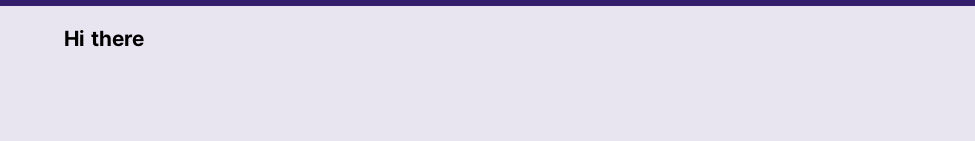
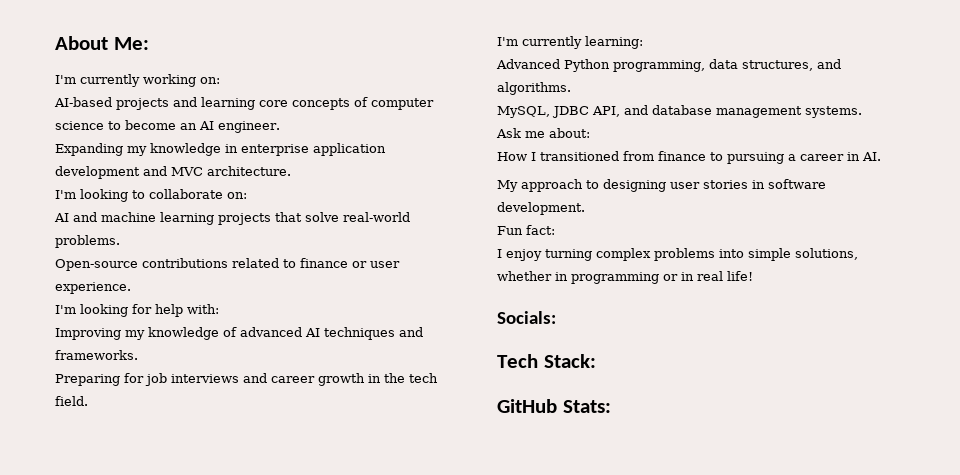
- Hi there
+ About Me:
+ I'm currently working on:
+ AI-based projects and learning core concepts of computer science to become an AI engineer.
+ Expanding my knowledge in enterprise application development and MVC architecture.
+ I'm looking to collaborate on:
+ AI and machine learning projects that solve real-world problems.
+ Open-source contributions related to finance or user experience.
+ I'm looking for help with:
+ Improving my knowledge of advanced AI techniques and frameworks.
+ Preparing for job interviews and career growth in the tech field.
+ I'm currently learning:
+ Advanced Python programming, data structures, and algorithms.
+ MySQL, JDBC API, and database management systems.
+ Ask me about:
+ How I transitioned from finance to pursuing a career in AI.
+ My approach to designing user stories in software development.
+ Fun fact:
+ I enjoy turning complex problems into simple solutions, whether in programming or in real life!
+ Socials:
+ Tech Stack:
+ GitHub Stats:

